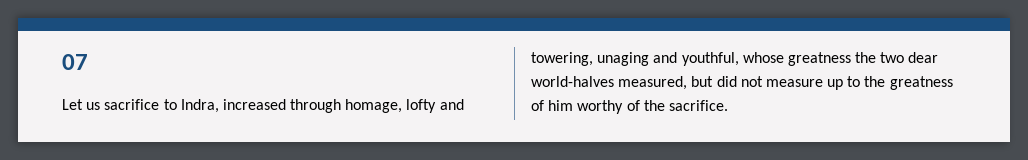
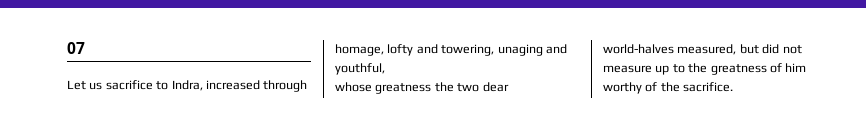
- Let us sacrifice to Indra, increased through homage, lofty and towering, unaging and youthful, whose greatness the two dear world-halves measured, but did not measure up to the greatness of him worthy of the sacrifice.
+ Let us sacrifice to Indra, increased through homage, lofty and towering, unaging and youthful,
+ whose greatness the two dear world-halves measured, but did not measure up to the greatness of him worthy of the sacrifice.

